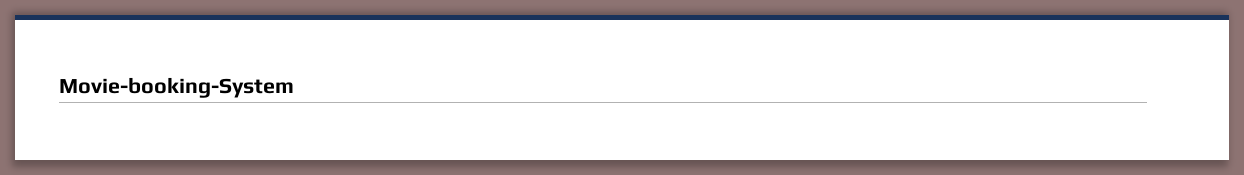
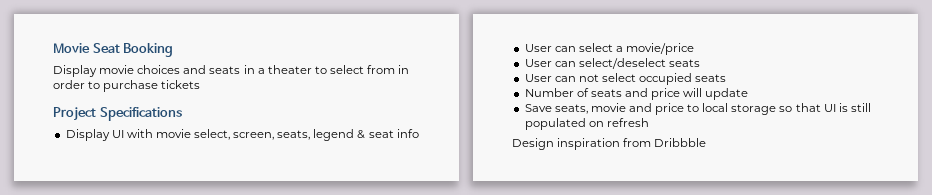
- Movie-booking-System
+ Movie Seat Booking
+ Display movie choices and seats in a theater to select from in order to purchase tickets
+ Project Specifications
+ Display UI with movie select, screen, seats, legend & seat info
+ User can select a movie/price
+ User can select/deselect seats
+ User can not select occupied seats
+ Number of seats and price will update
+ Save seats, movie and price to local storage so that UI is still populated on refresh
+ Design inspiration from Dribbble

